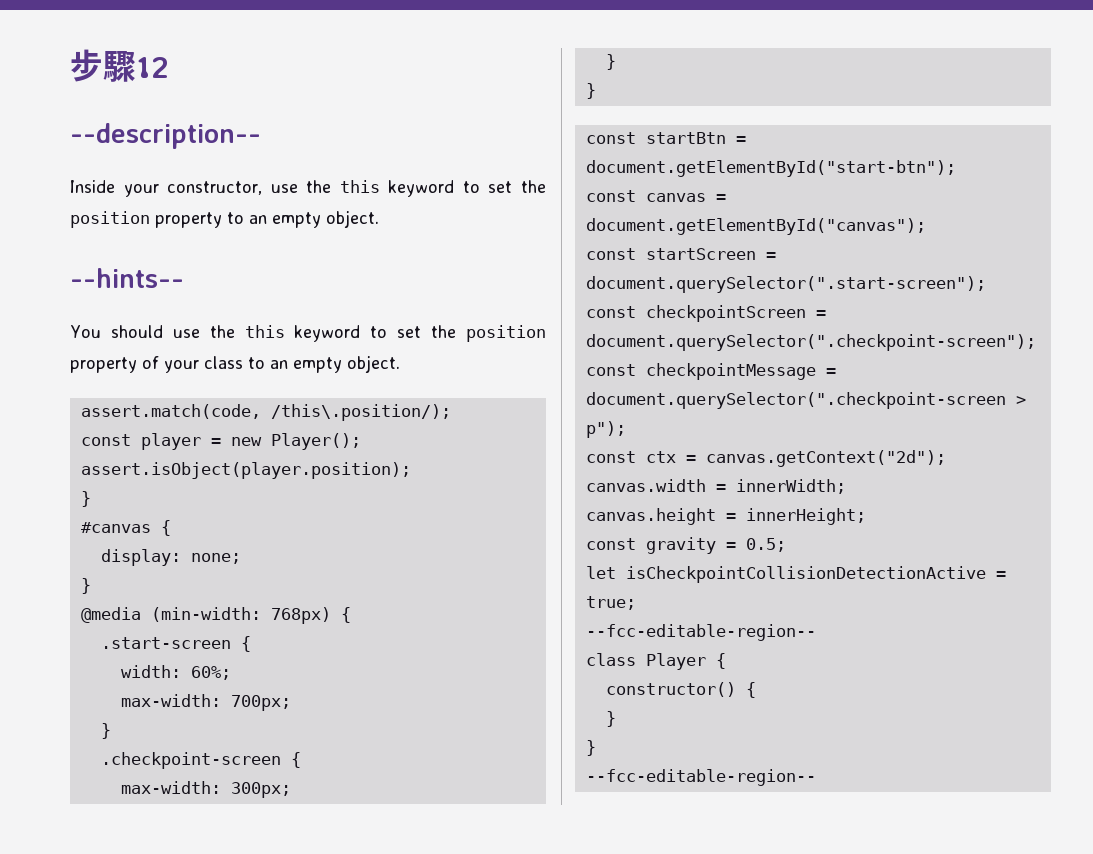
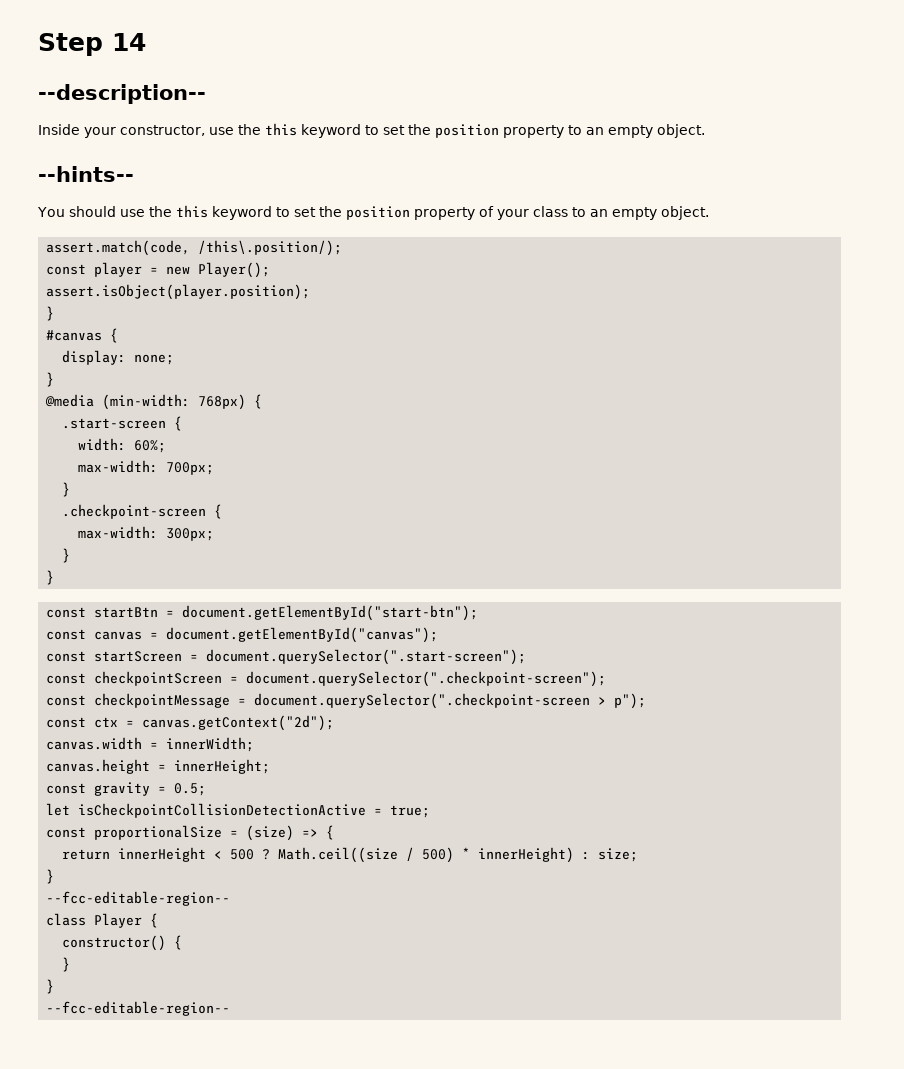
- 步驟12
+ Step 14
+ const proportionalSize = (size) => {
+ return innerHeight < 500 ? Math.ceil((size / 500) * innerHeight) : size;
+ }

